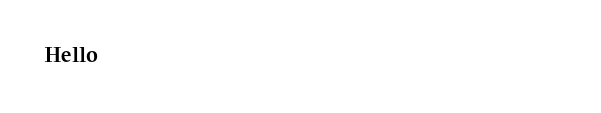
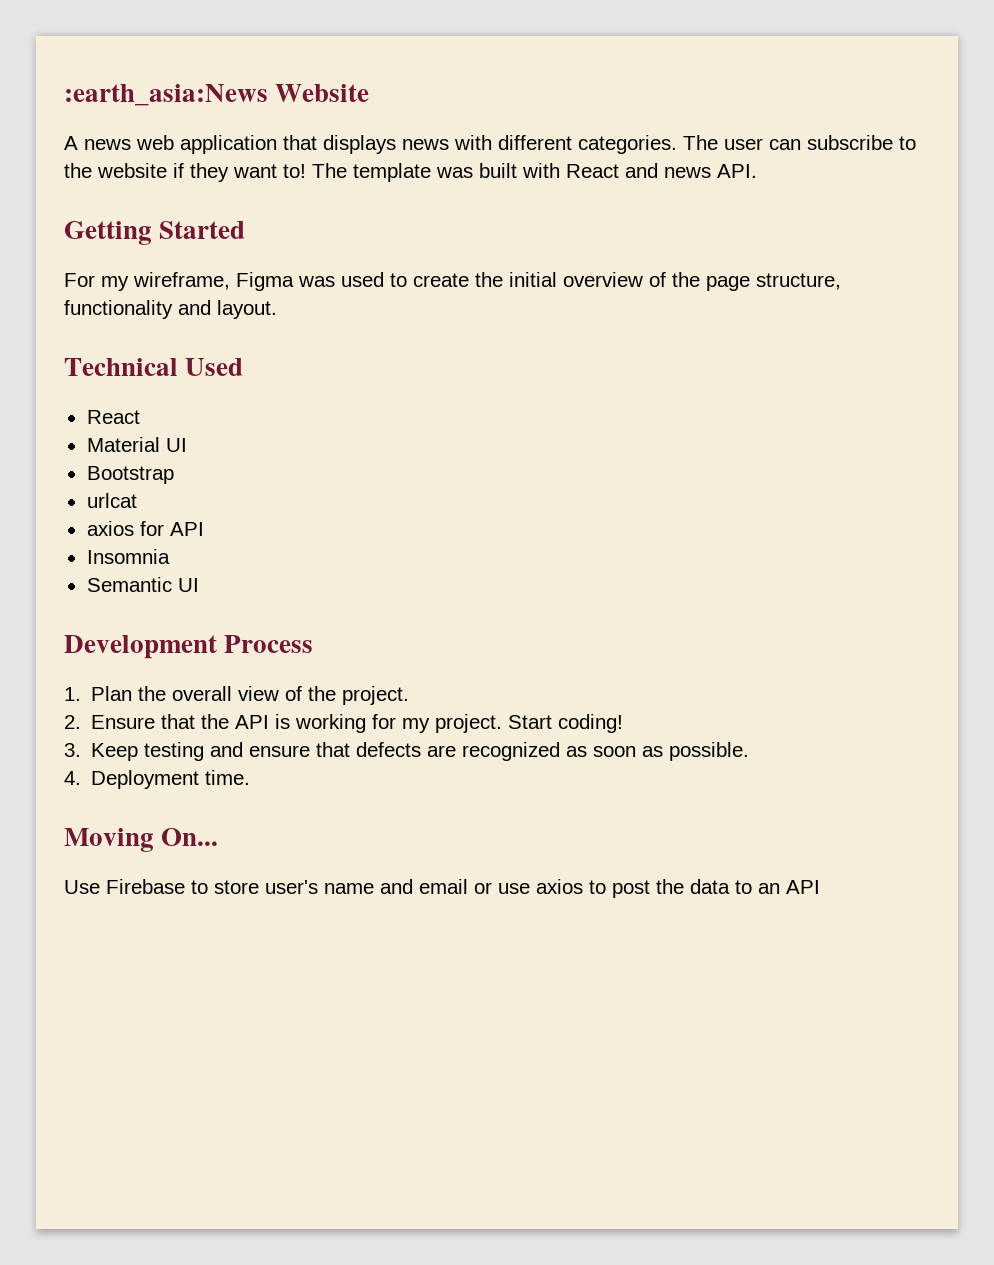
- Hello
+ :earth_asia:News Website
+ A news web application that displays news with different categories. The user can subscribe to the website if they want to! The template was built with React and news API.
+ Getting Started
+ For my wireframe, Figma was used to create the initial overview of the page structure, functionality and layout.
+ Technical Used
+ React
+ Material UI
+ Bootstrap
+ urlcat
+ axios for API
+ Insomnia
+ Semantic UI
+ Development Process
+ 1. Plan the overall view of the project.
+ 2. Ensure that the API is working for my project. Start coding!
+ 3. Keep testing and ensure that defects are recognized as soon as possible.
+ 4. Deployment time.
+ Moving On...
+ Use Firebase to store user's name and email or use axios to post the data to an API

